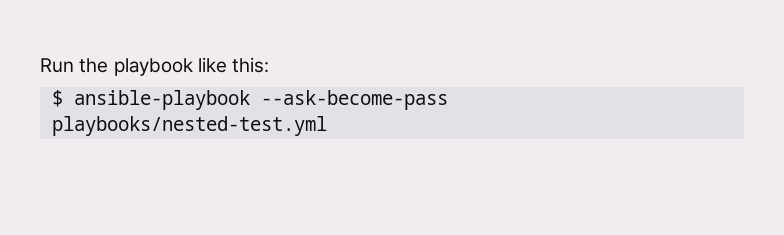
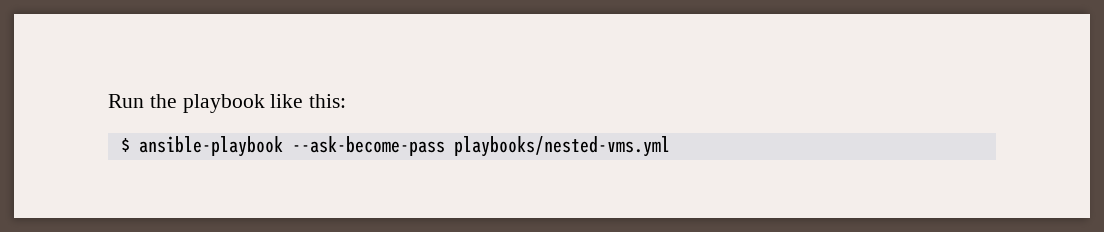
- $ ansible-playbook --ask-become-pass playbooks/nested-test.yml
+ $ ansible-playbook --ask-become-pass playbooks/nested-vms.yml

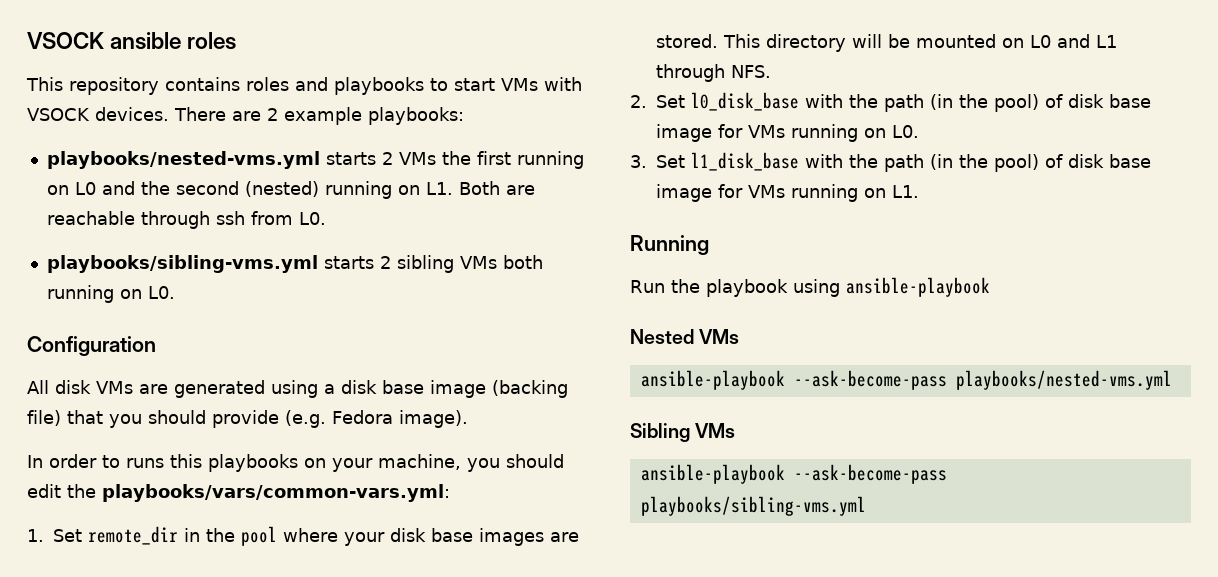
- Run the playbook like this:
- $ ansible-playbook --ask-become-pass playbooks/nested-vms.yml
+ VSOCK ansible roles
+ This repository contains roles and playbooks to start VMs with VSOCK devices. There are 2 example playbooks:
+ playbooks/nested-vms.yml starts 2 VMs the first running on L0 and the second (nested) running on L1. Both are reachable through ssh from L0.
+ playbooks/sibling-vms.yml starts 2 sibling VMs both running on L0.
+ Configuration
+ All disk VMs are generated using a disk base image (backing file) that you should provide (e.g. Fedora image).
+ In order to runs this playbooks on your machine, you should edit the playbooks/vars/common-vars.yml:
+ 1. Set remote_dir in the pool where your disk base images are stored. This directory will be mounted on L0 and L1 through NFS.
+ 2. Set l0_disk_base with the path (in the pool) of disk base image for VMs running on L0.
+ 3. Set l1_disk_base with the path (in the pool) of disk base image for VMs running on L1.
+ Running
+ Run the playbook using ansible-playbook
+ Nested VMs
+ ansible-playbook --ask-become-pass playbooks/nested-vms.yml
+ Sibling VMs
+ ansible-playbook --ask-become-pass playbooks/sibling-vms.yml

